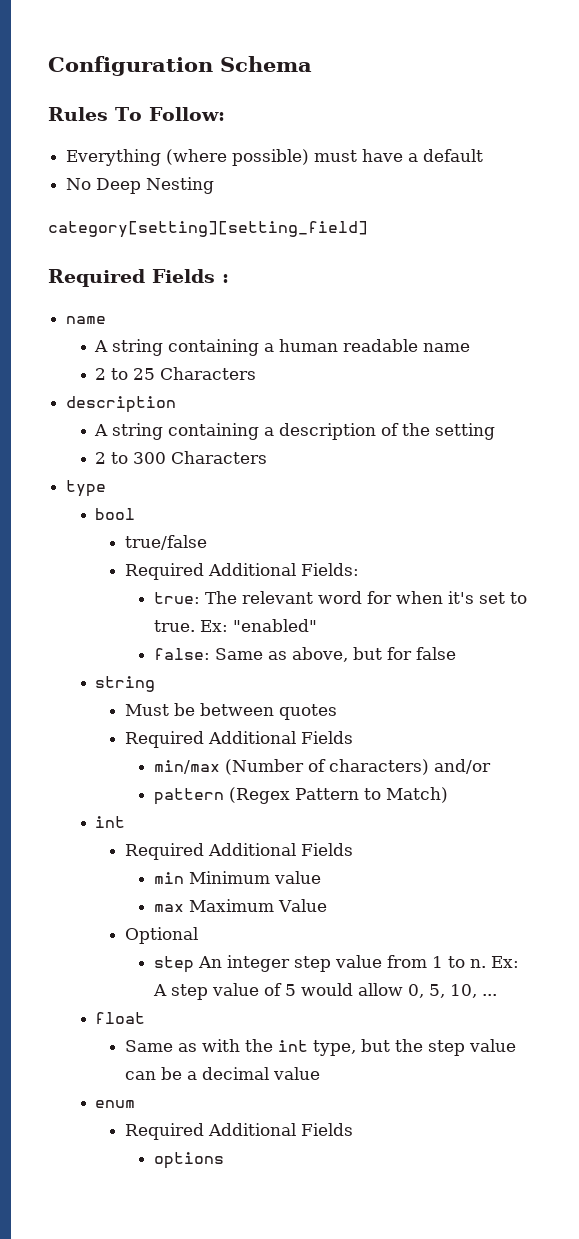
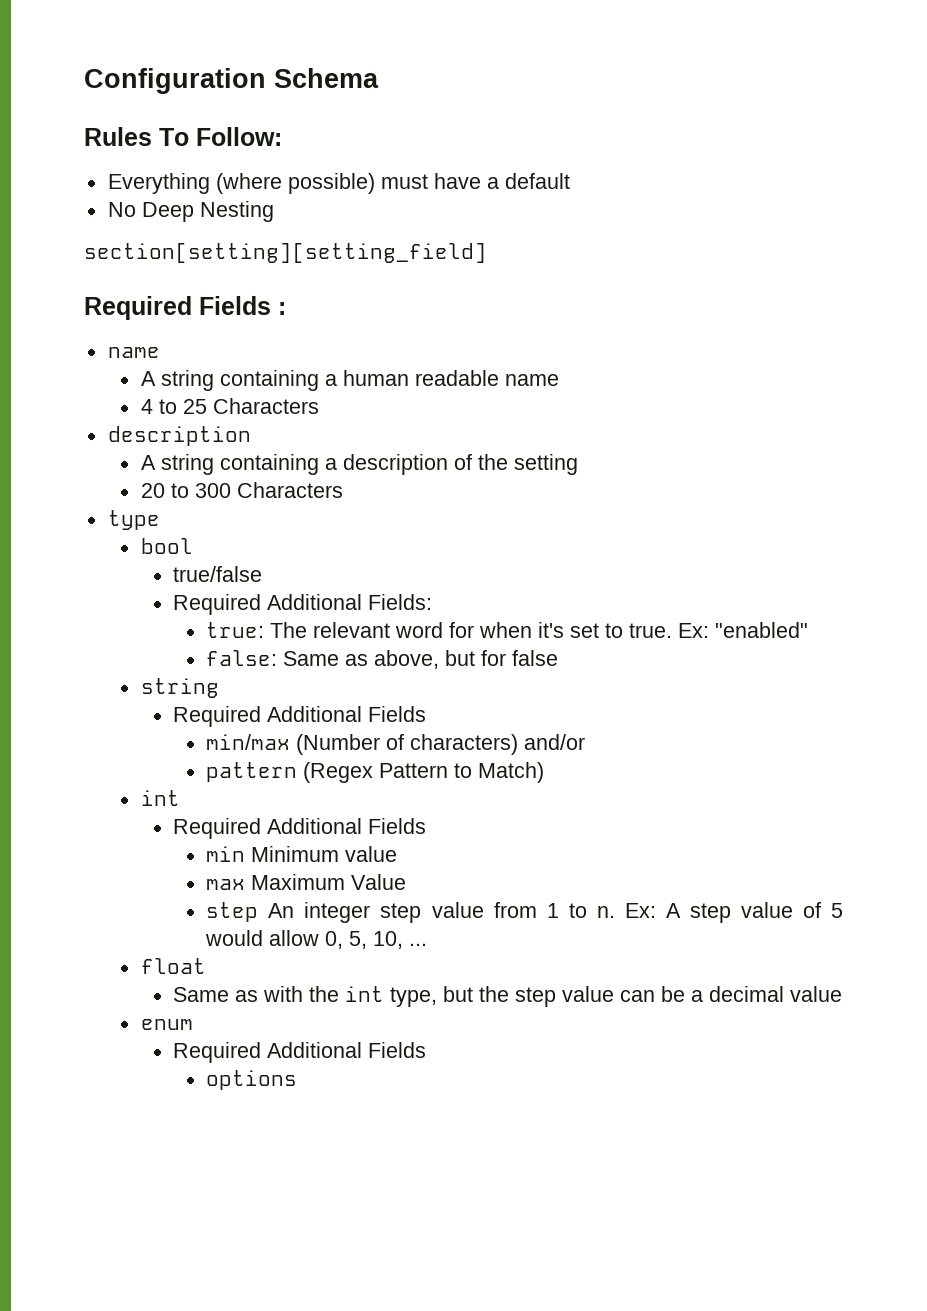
- category[setting][setting_field]
+ section[setting][setting_field]
- 2 to 25 Characters
+ 4 to 25 Characters
- 2 to 300 Characters
+ 20 to 300 Characters
- Must be between quotes
- Optional

